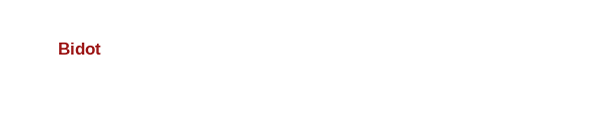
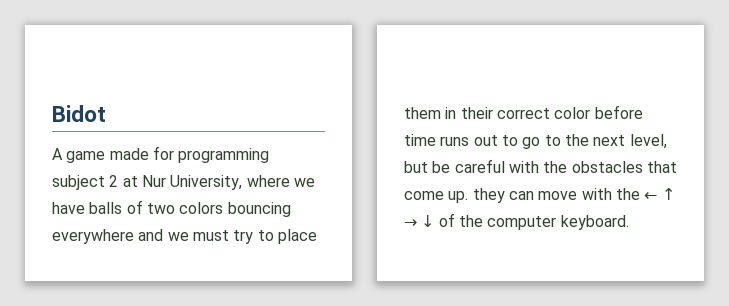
+ A game made for programming subject 2 at Nur University, where we have balls of two colors bouncing everywhere and we must try to place them in their correct color before time runs out to go to the next level, but be careful with the obstacles that come up. they can move with the ← ↑ → ↓ of the computer keyboard.

